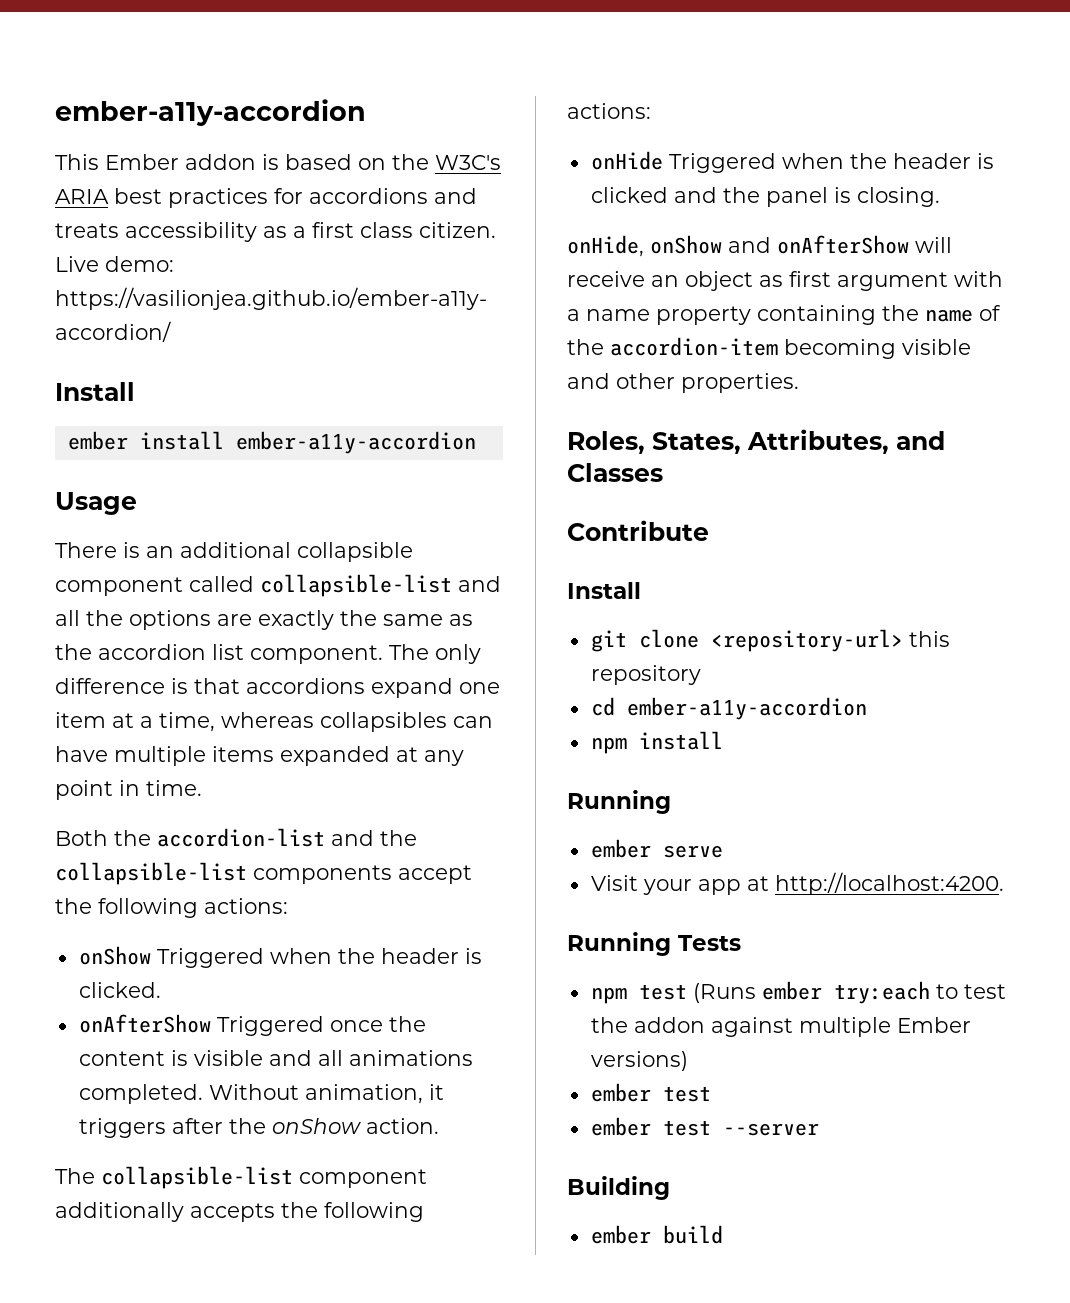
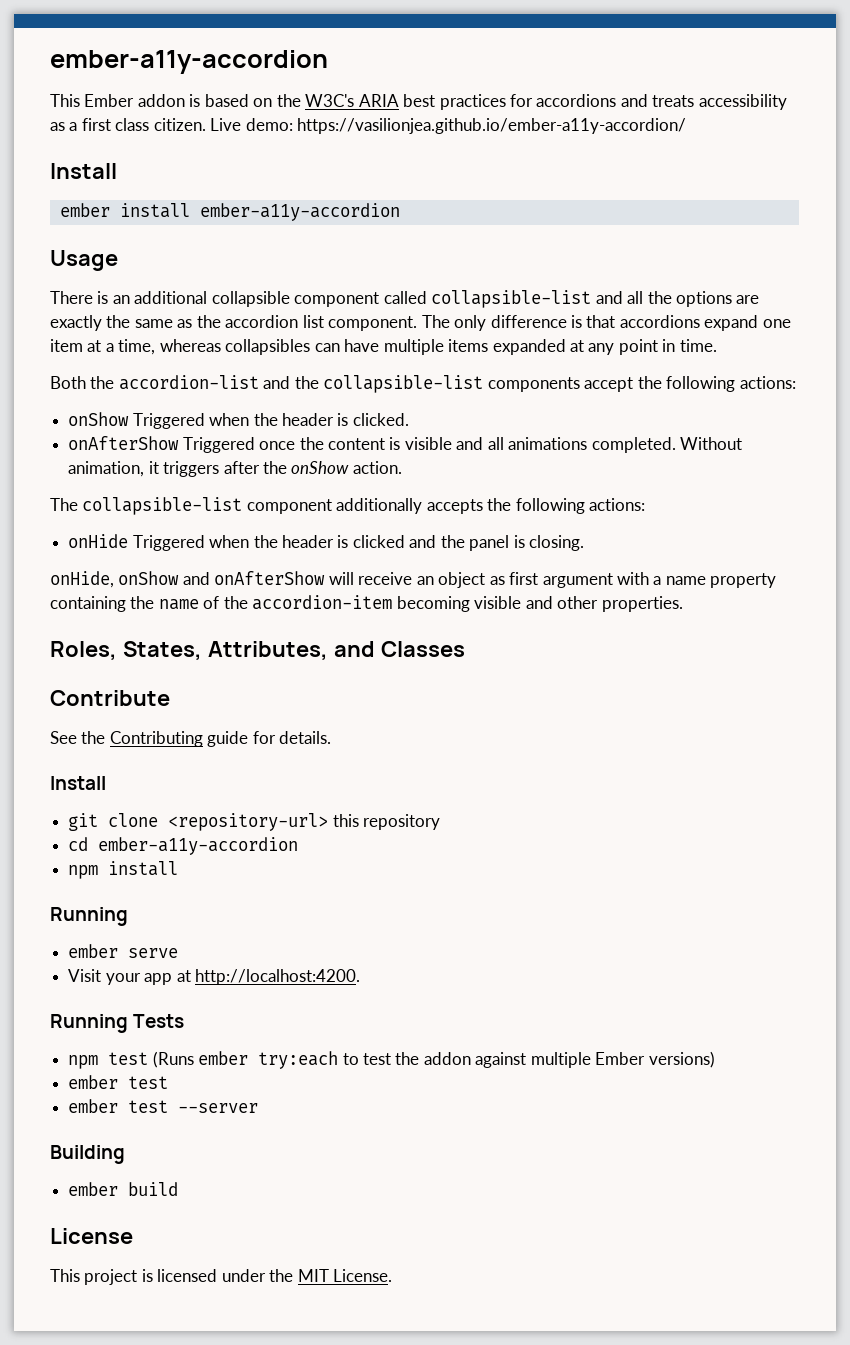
+ See the Contributing guide for details.
+ License
+ This project is licensed under the MIT License.

